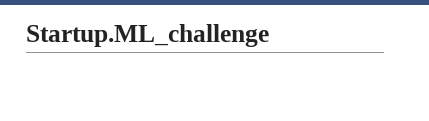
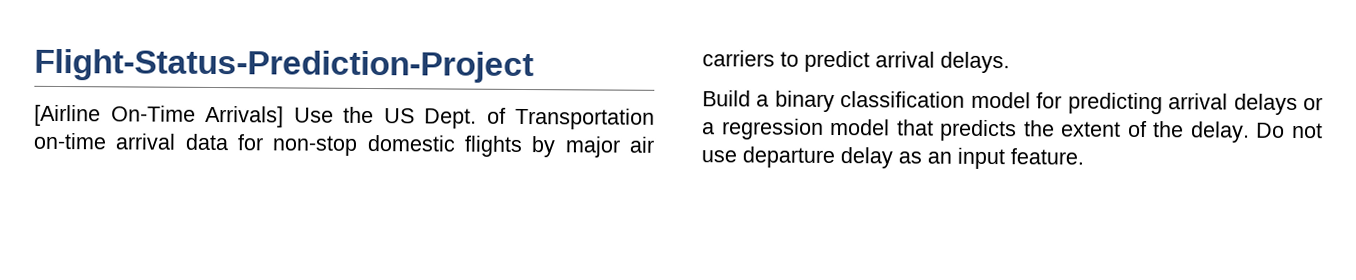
- Startup.ML_challenge
+ Flight-Status-Prediction-Project
+ [Airline On-Time Arrivals] Use the US Dept. of Transportation on-time arrival data for non-stop domestic flights by major air carriers to predict arrival delays.
+ Build a binary classification model for predicting arrival delays or a regression model that predicts the extent of the delay. Do not use departure delay as an input feature.

